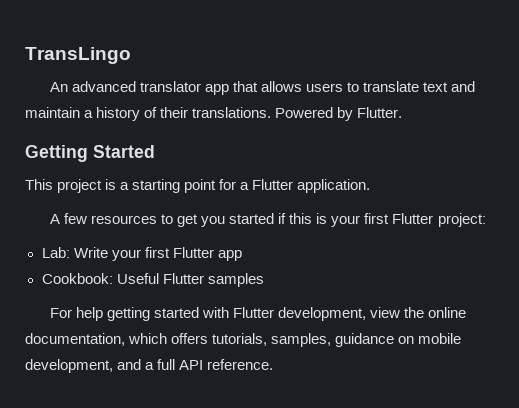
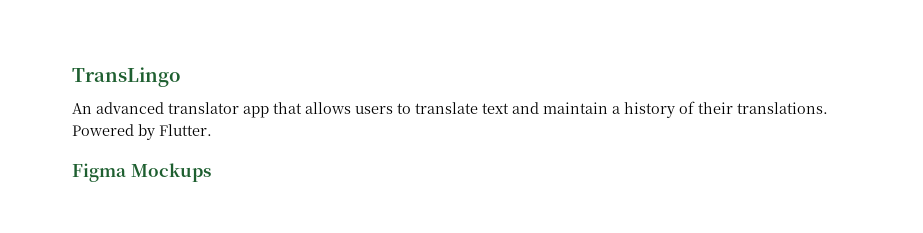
- Getting Started
- This project is a starting point for a Flutter application.
- A few resources to get you started if this is your first Flutter project:
- Lab: Write your first Flutter app
- Cookbook: Useful Flutter samples
- For help getting started with Flutter development, view the online documentation, which offers tutorials, samples, guidance on mobile development, and a full API reference.
+ Figma Mockups

